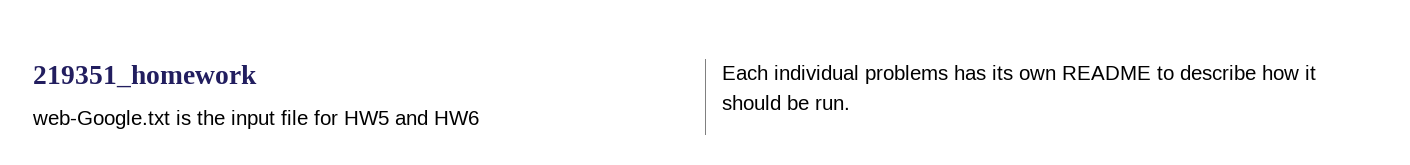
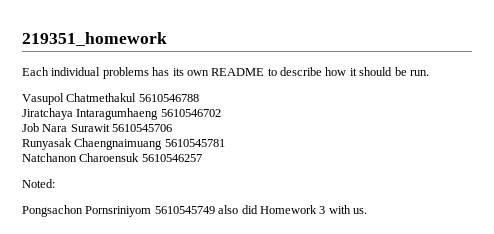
- web-Google.txt is the input file for HW5 and HW6
+ Vasupol Chatmethakul 5610546788
+ Jiratchaya Intaragumhaeng 5610546702
+ Job Nara Surawit 5610545706
+ Runyasak Chaengnaimuang 5610545781
+ Natchanon Charoensuk 5610546257
+ Noted:
+ Pongsachon Pornsriniyom 5610545749 also did Homework 3 with us.

